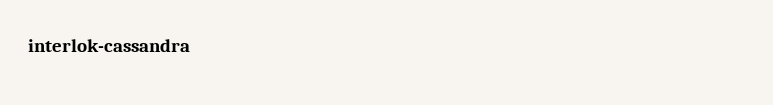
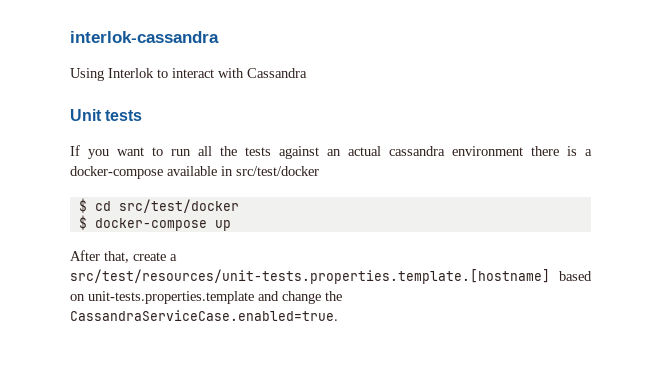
+ Using Interlok to interact with Cassandra
+ Unit tests
+ If you want to run all the tests against an actual cassandra environment there is a docker-compose available in src/test/docker
+ $ cd src/test/docker
+ $ docker-compose up
+ After that, create a src/test/resources/unit-tests.properties.template.[hostname] based on unit-tests.properties.template and change the CassandraServiceCase.enabled=true.

